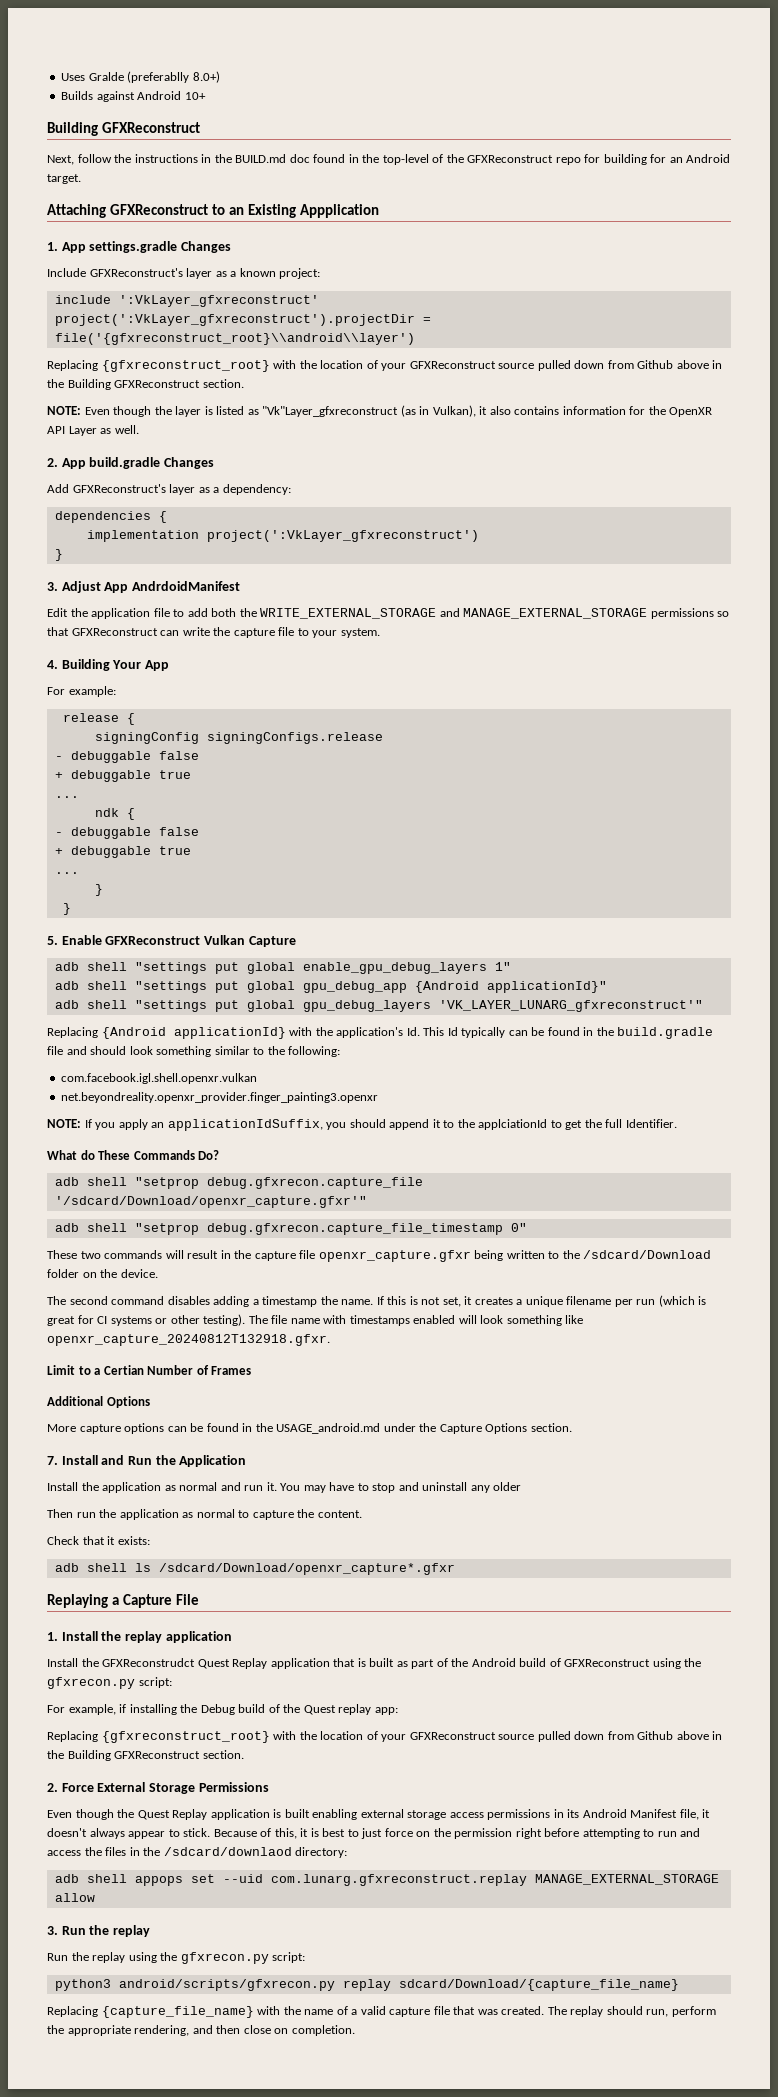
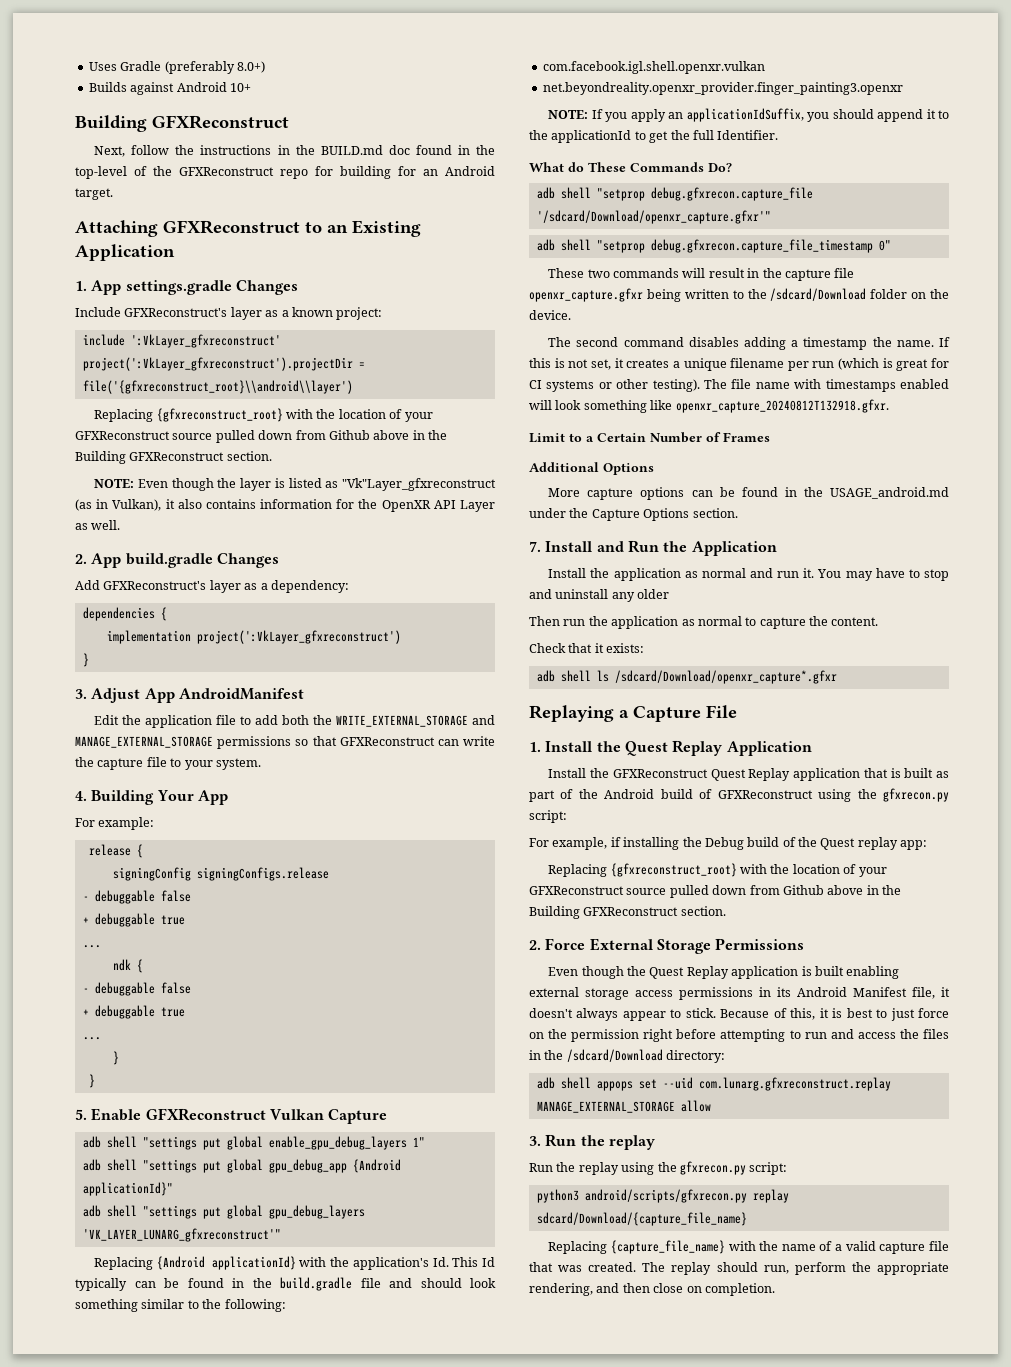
- Uses Gralde (preferablly 8.0+)
+ Uses Gradle (preferably 8.0+)
- Attaching GFXReconstruct to an Existing Appplication
+ Attaching GFXReconstruct to an Existing Application
- 3. Adjust App AndrdoidManifest
+ 3. Adjust App AndroidManifest
- NOTE: If you apply an applicationIdSuffix, you should append it to the applciationId to get the full Identifier.
+ NOTE: If you apply an applicationIdSuffix, you should append it to the applicationId to get the full Identifier.
- Limit to a Certian Number of Frames
+ Limit to a Certain Number of Frames
- 1. Install the replay application
- Install the GFXReconstrudct Quest Replay application that is built as part of the Android build of GFXReconstruct using the gfxrecon.py script:
+ 1. Install the Quest Replay Application
+ Install the GFXReconstruct Quest Replay application that is built as part of the Android build of GFXReconstruct using the gfxrecon.py script:
- Because of this, it is best to just force on the permission right before attempting to run and access the files in the /sdcard/downlaod directory:
+ Because of this, it is best to just force on the permission right before attempting to run and access the files in the /sdcard/Download directory:

